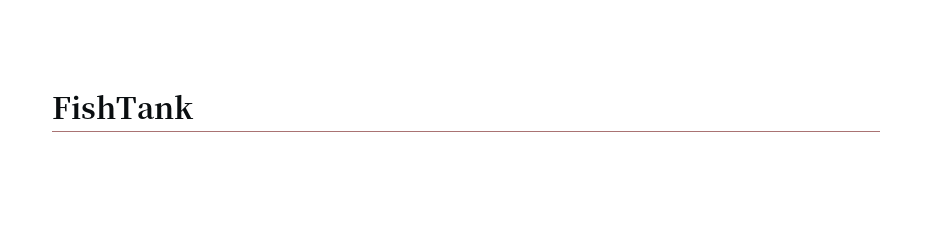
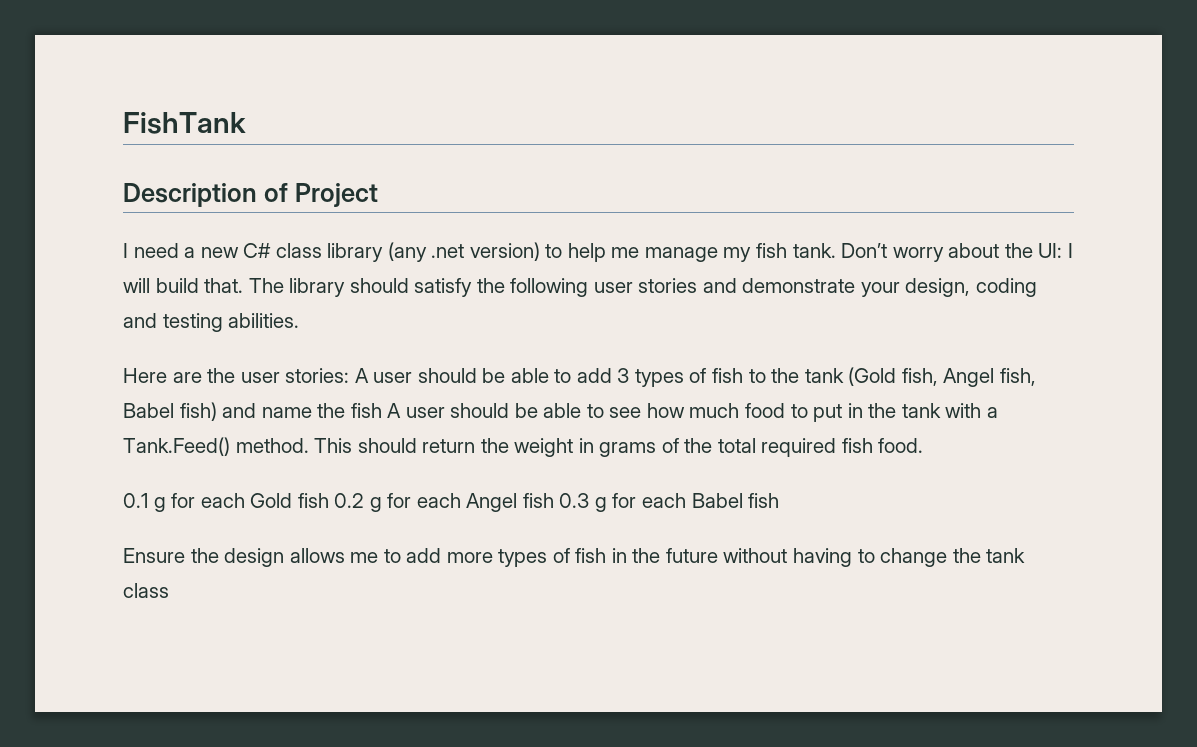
+ Description of Project
+ I need a new C# class library (any .net version) to help me manage my fish tank. Don’t worry about the UI: I will build that. The library should satisfy the following user stories and demonstrate your design, coding and testing abilities.
+ Here are the user stories: A user should be able to add 3 types of fish to the tank (Gold fish, Angel fish, Babel fish) and name the fish A user should be able to see how much food to put in the tank with a Tank.Feed() method. This should return the weight in grams of the total required fish food.
+ 0.1 g for each Gold fish 0.2 g for each Angel fish 0.3 g for each Babel fish
+ Ensure the design allows me to add more types of fish in the future without having to change the tank class

